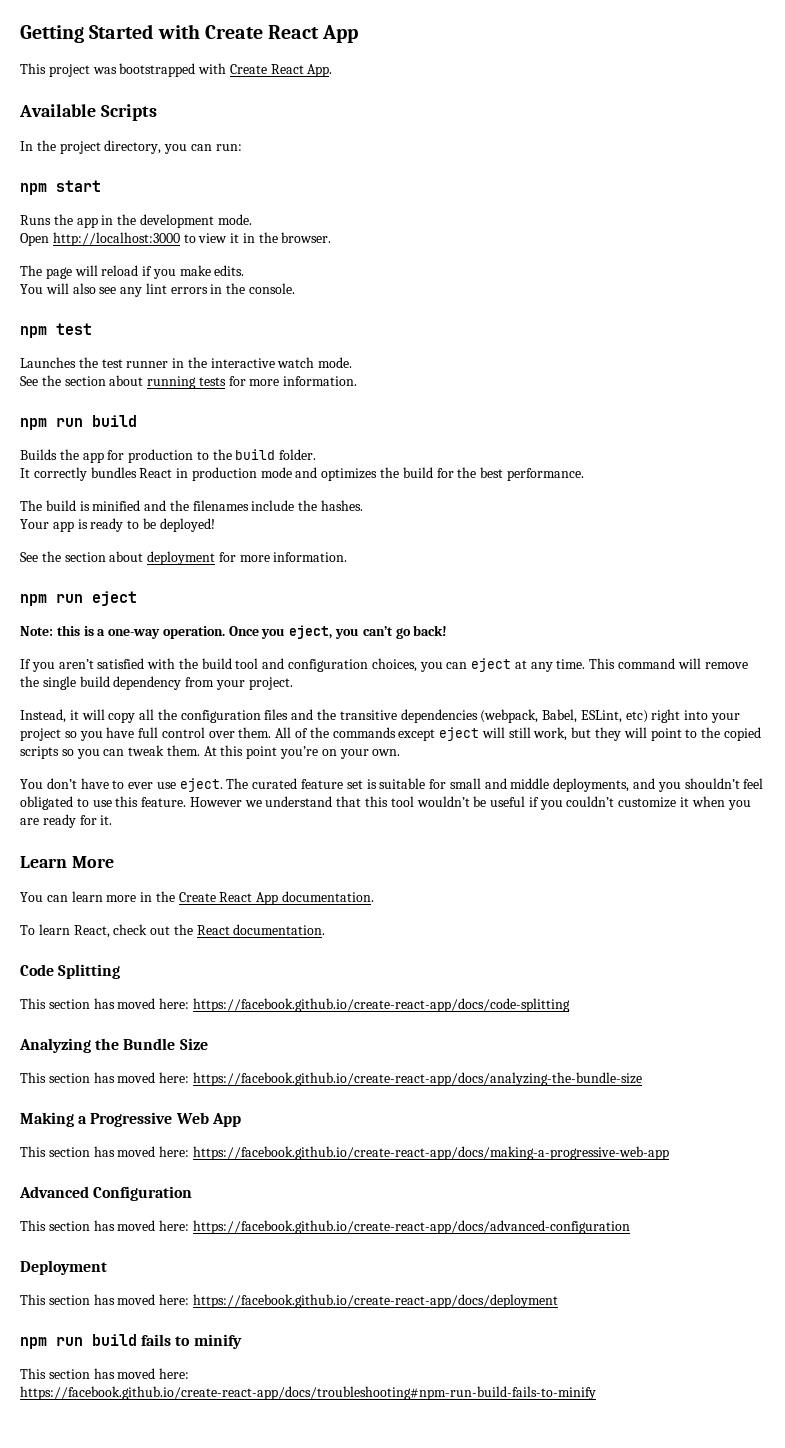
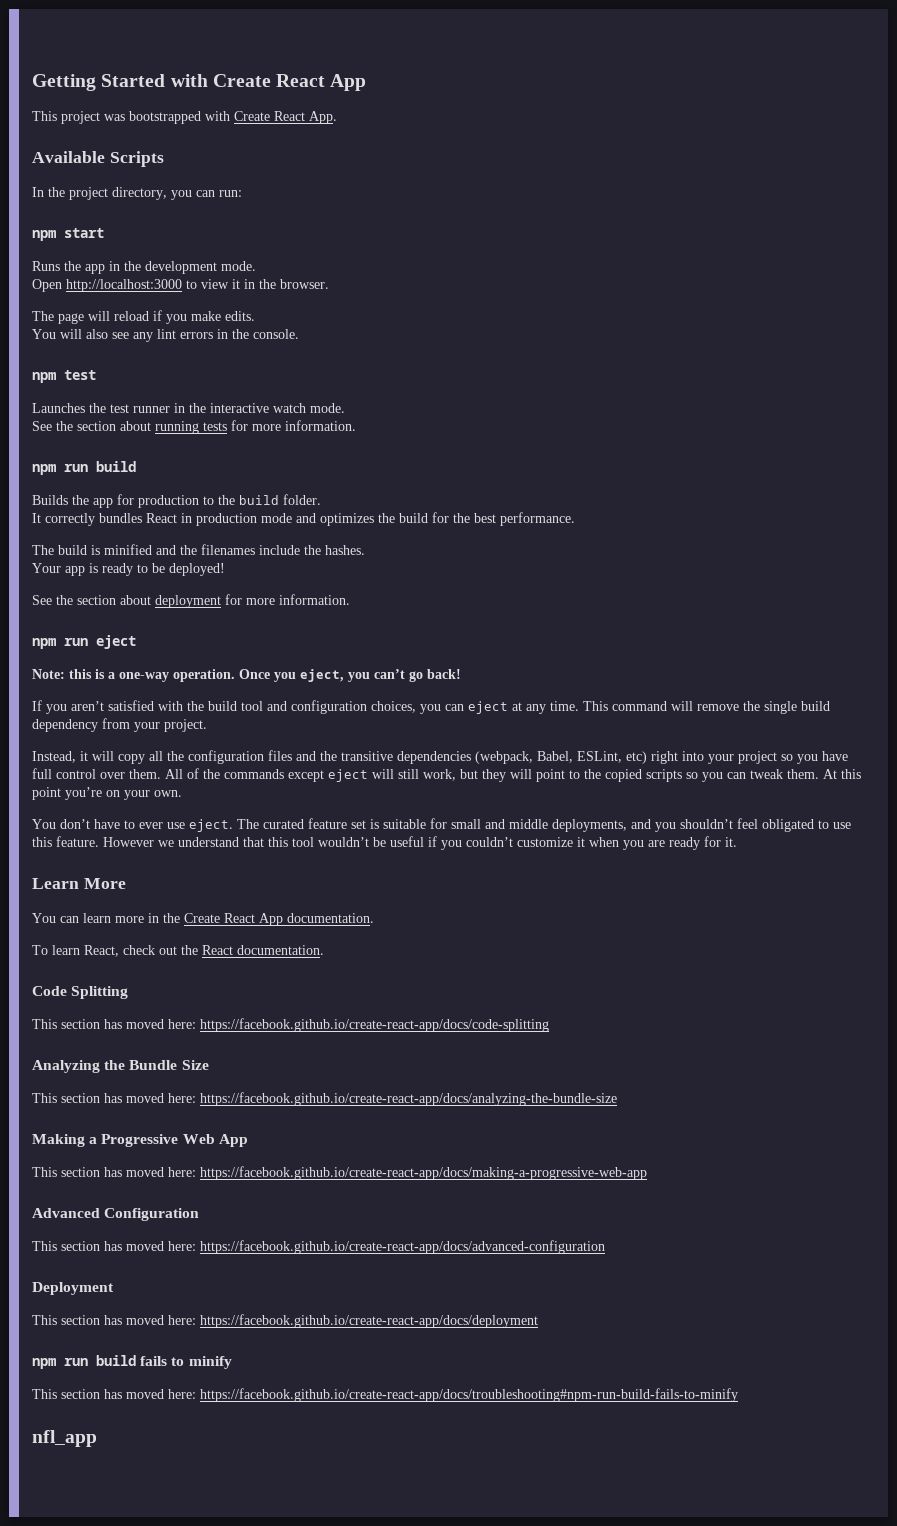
+ nfl_app

